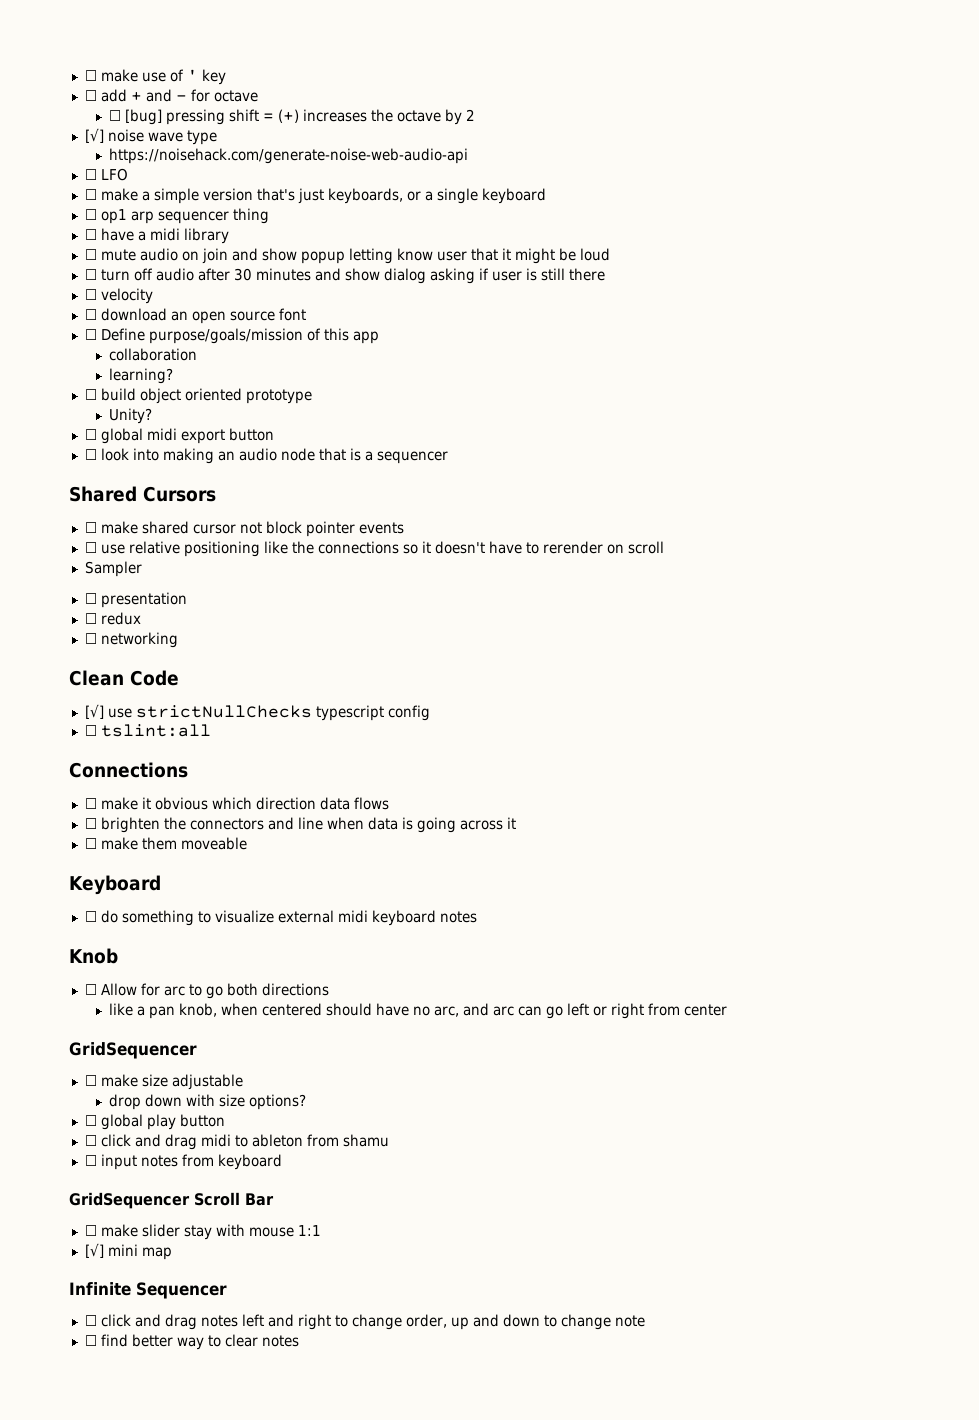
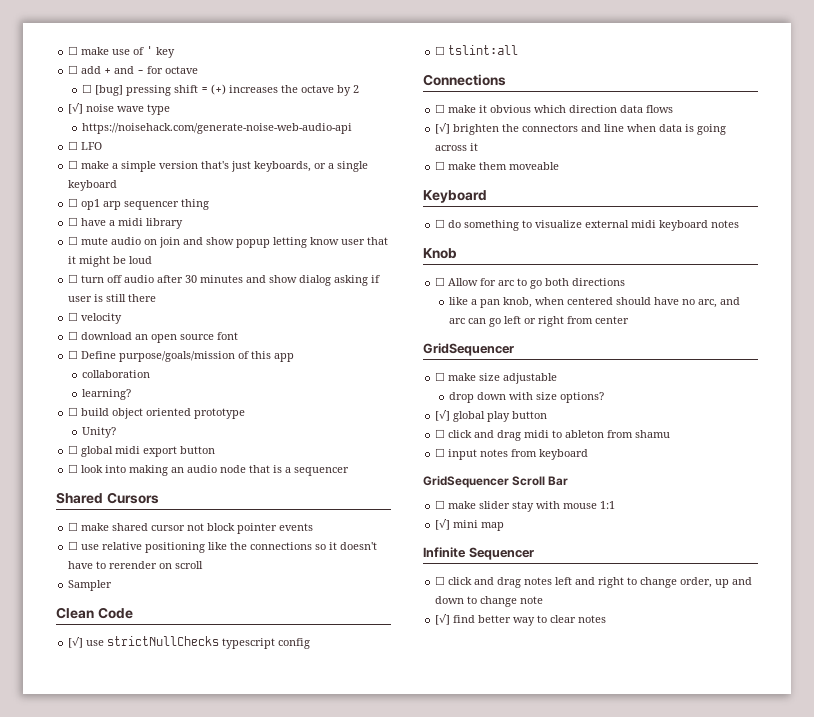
- ☐ presentation
- ☐ redux
- ☐ networking
- ☐ brighten the connectors and line when data is going across it
+ [√] brighten the connectors and line when data is going across it
- ☐ global play button
+ [√] global play button
- ☐ find better way to clear notes
+ [√] find better way to clear notes

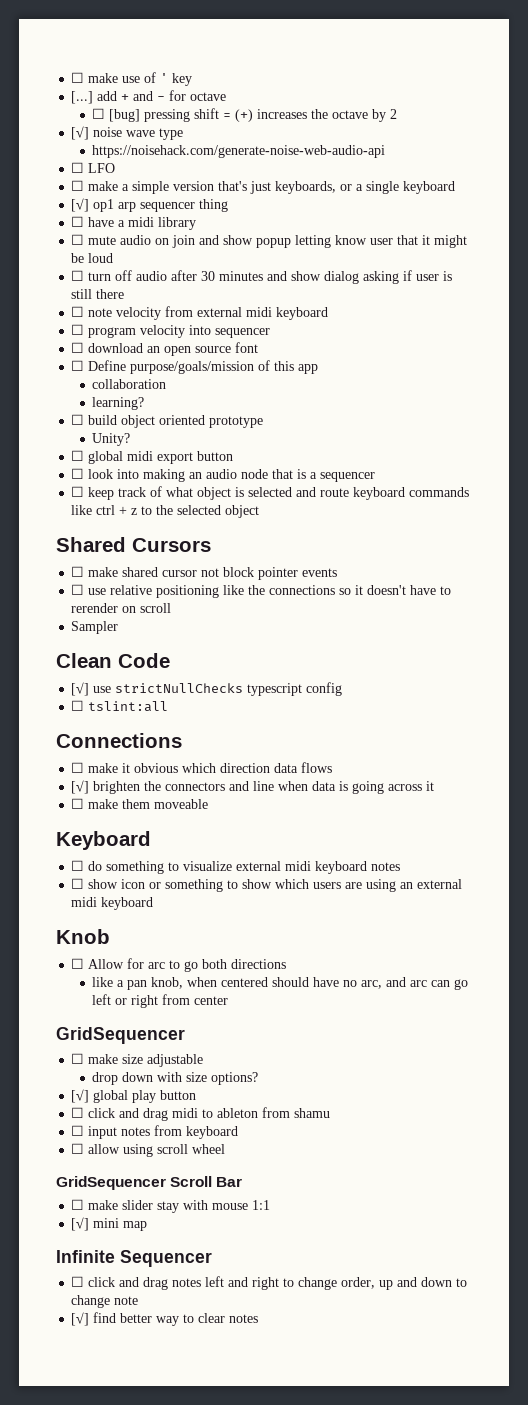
- ☐ add + and - for octave
+ [...] add + and - for octave
- ☐ op1 arp sequencer thing
+ [√] op1 arp sequencer thing
- ☐ velocity
+ ☐ note velocity from external midi keyboard
+ ☐ program velocity into sequencer
+ ☐ keep track of what object is selected and route keyboard commands like ctrl + z to the selected object
+ ☐ show icon or something to show which users are using an external midi keyboard
+ ☐ allow using scroll wheel

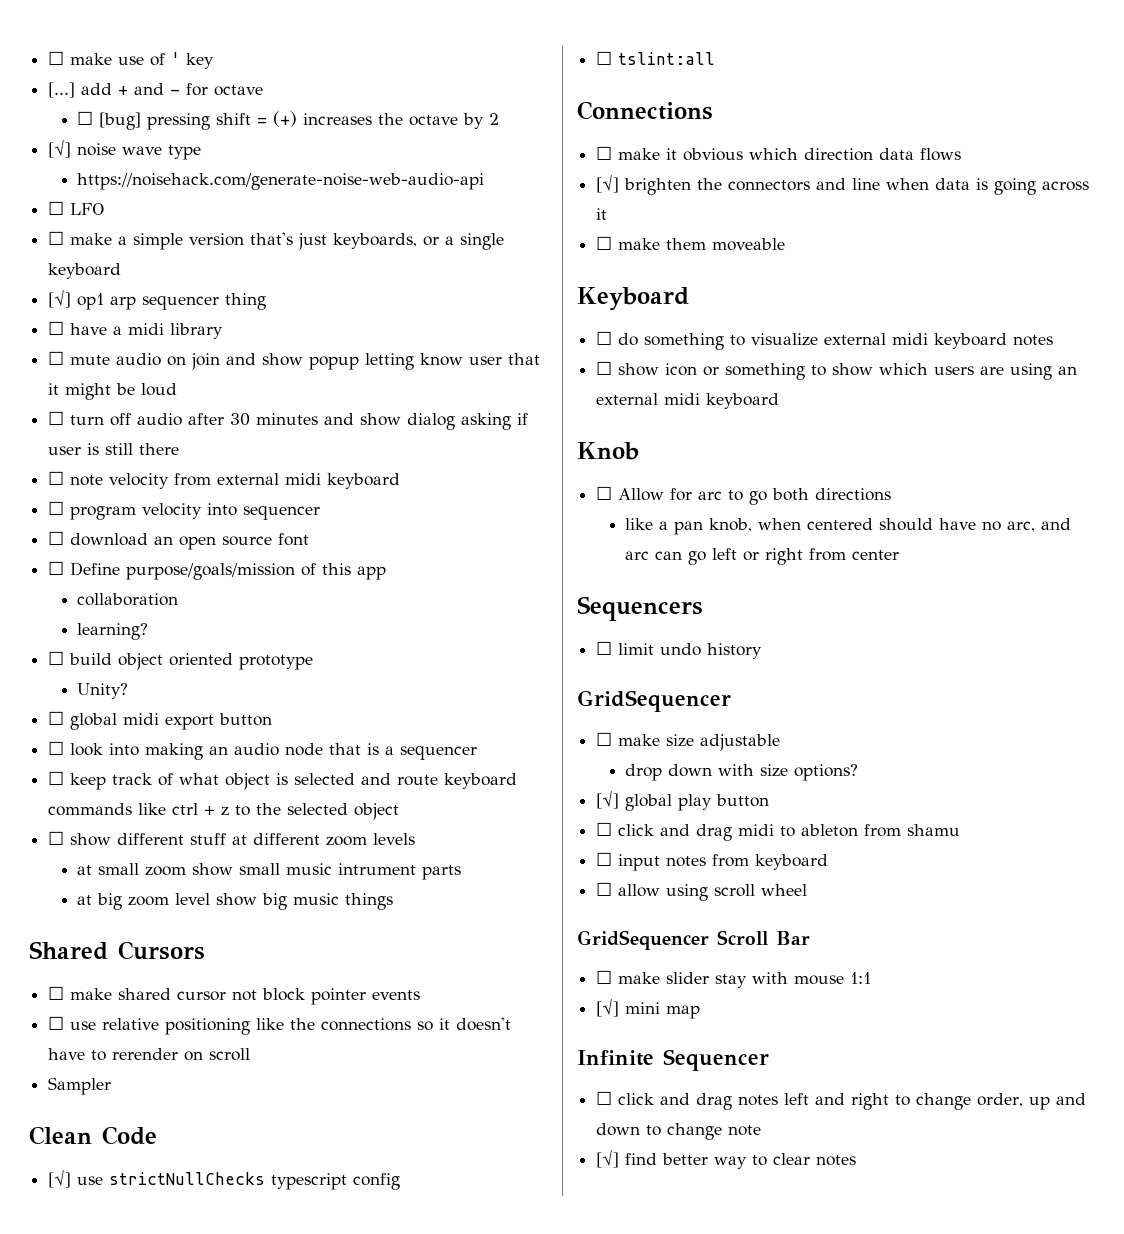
+ ☐ show different stuff at different zoom levels
+ at small zoom show small music intrument parts
+ at big zoom level show big music things
+ Sequencers
+ ☐ limit undo history

